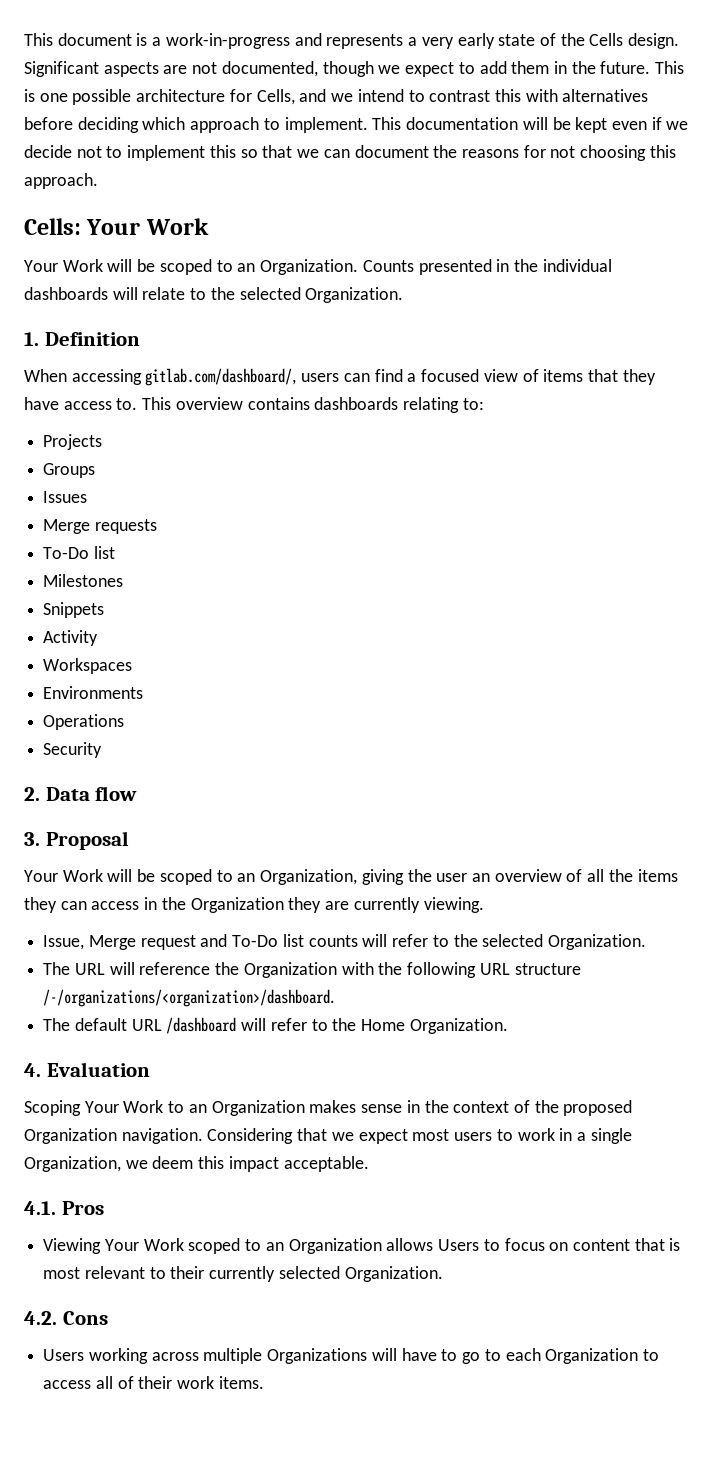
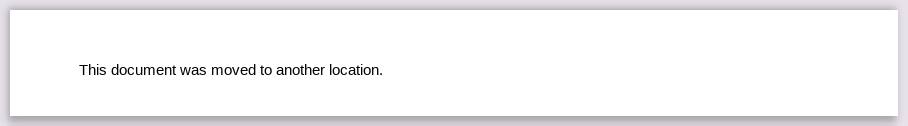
- This document is a work-in-progress and represents a very early state of the Cells design. Significant aspects are not documented, though we expect to add them in the future. This is one possible architecture for Cells, and we intend to contrast this with alternatives before deciding which approach to implement. This documentation will be kept even if we decide not to implement this so that we can document the reasons for not choosing this approach.
- Cells: Your Work
- Your Work will be scoped to an Organization. Counts presented in the individual dashboards will relate to the selected Organization.
- 1. Definition
- When accessing gitlab.com/dashboard/, users can find a focused view of items that they have access to. This overview contains dashboards relating to:
- Projects
- Groups
- Issues
- Merge requests
- To-Do list
- Milestones
- Snippets
- Activity
- Workspaces
- Environments
- Operations
- Security
- 2. Data flow
- 3. Proposal
- Your Work will be scoped to an Organization, giving the user an overview of all the items they can access in the Organization they are currently viewing.
- Issue, Merge request and To-Do list counts will refer to the selected Organization.
- The URL will reference the Organization with the following URL structure /-/organizations/<organization>/dashboard.
- The default URL /dashboard will refer to the Home Organization.
- 4. Evaluation
- Scoping Your Work to an Organization makes sense in the context of the proposed Organization navigation. Considering that we expect most users to work in a single Organization, we deem this impact acceptable.
- 4.1. Pros
- Viewing Your Work scoped to an Organization allows Users to focus on content that is most relevant to their currently selected Organization.
- 4.2. Cons
- Users working across multiple Organizations will have to go to each Organization to access all of their work items.
+ This document was moved to another location.

